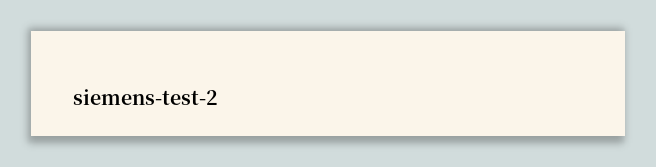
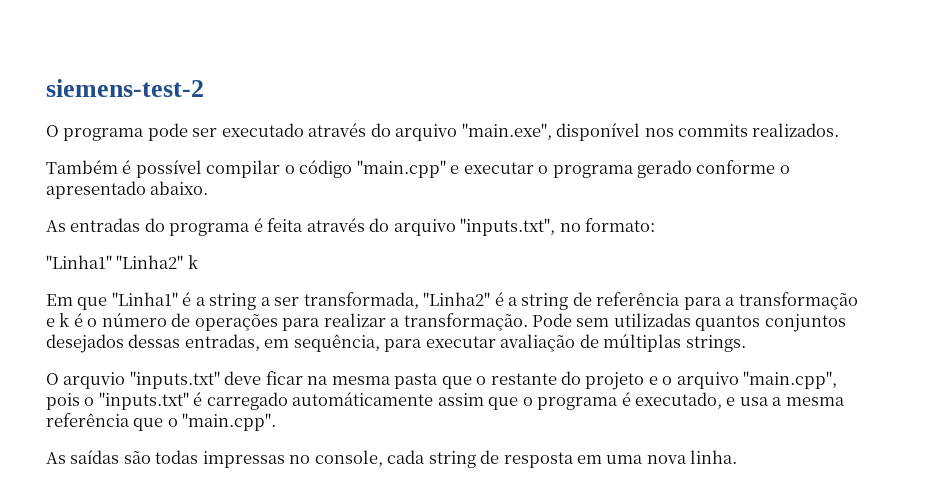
+ O programa pode ser executado através do arquivo "main.exe", disponível nos commits realizados.
+ Também é possível compilar o código "main.cpp" e executar o programa gerado conforme o apresentado abaixo.
+ As entradas do programa é feita através do arquivo "inputs.txt", no formato:
+ "Linha1" "Linha2" k
+ Em que "Linha1" é a string a ser transformada, "Linha2" é a string de referência para a transformação e k é o número de operações para realizar a transformação. Pode sem utilizadas quantos conjuntos desejados dessas entradas, em sequência, para executar avaliação de múltiplas strings.
+ O arquvio "inputs.txt" deve ficar na mesma pasta que o restante do projeto e o arquivo "main.cpp", pois o "inputs.txt" é carregado automáticamente assim que o programa é executado, e usa a mesma referência que o "main.cpp".
+ As saídas são todas impressas no console, cada string de resposta em uma nova linha.

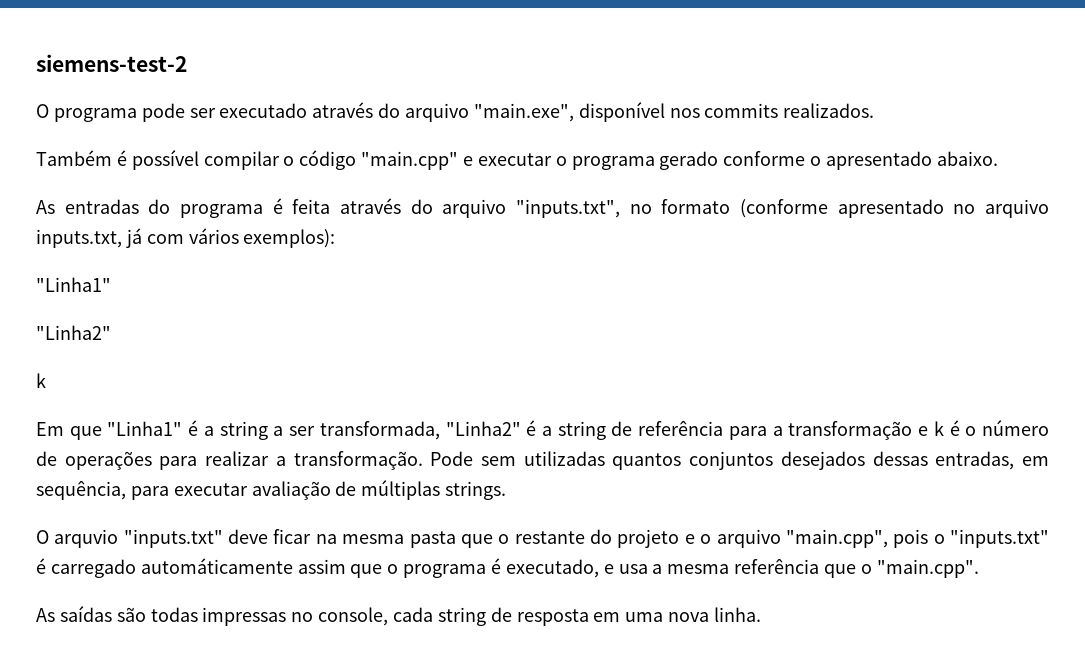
- As entradas do programa é feita através do arquivo "inputs.txt", no formato:
- "Linha1" "Linha2" k
+ As entradas do programa é feita através do arquivo "inputs.txt", no formato (conforme apresentado no arquivo inputs.txt, já com vários exemplos):
+ "Linha1"
+ "Linha2"
+ k

